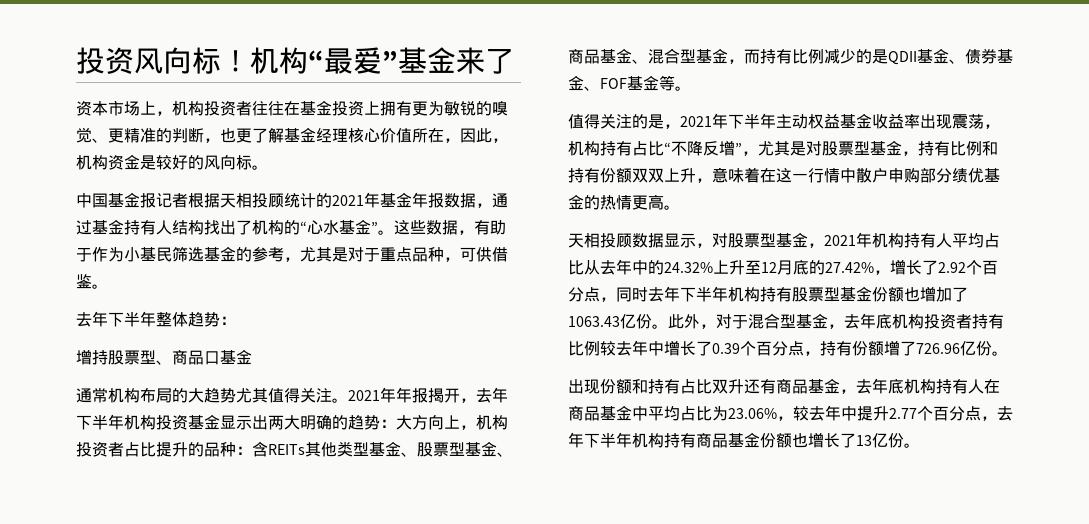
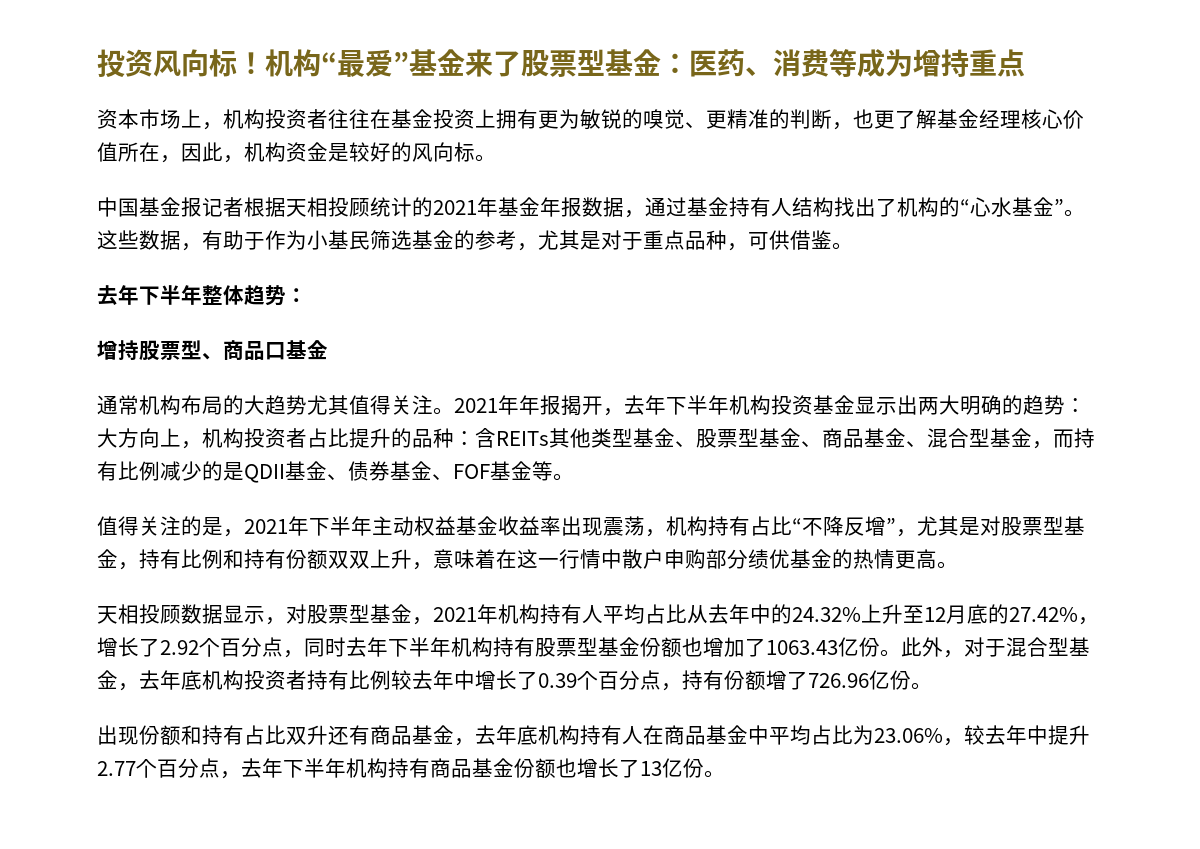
- 机构“最爱”基金来了
+ 机构“最爱”基金来了股票型基金：医药、消费等成为增持重点

